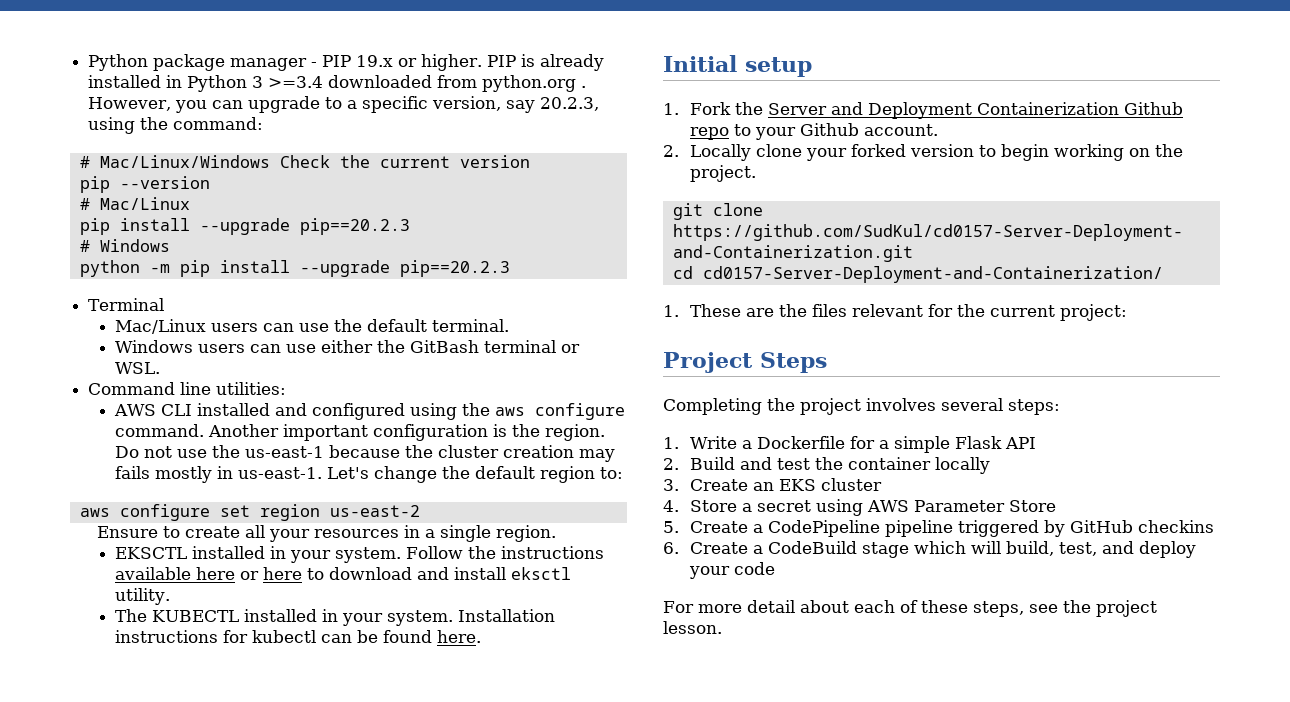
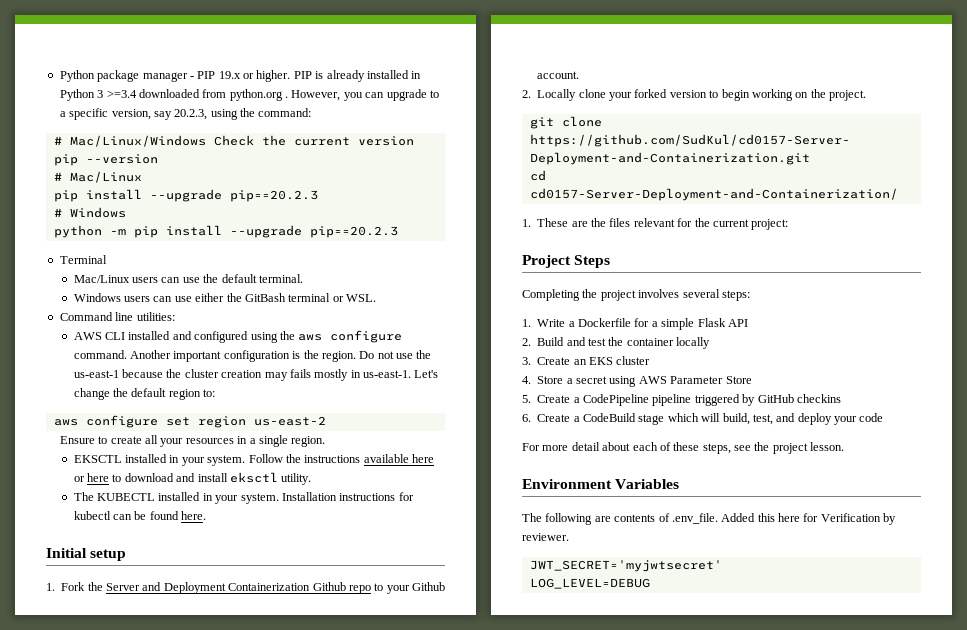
+ Environment Variables
+ The following are contents of .env_file. Added this here for Verification by reviewer.
+ JWT_SECRET='myjwtsecret'
+ LOG_LEVEL=DEBUG

